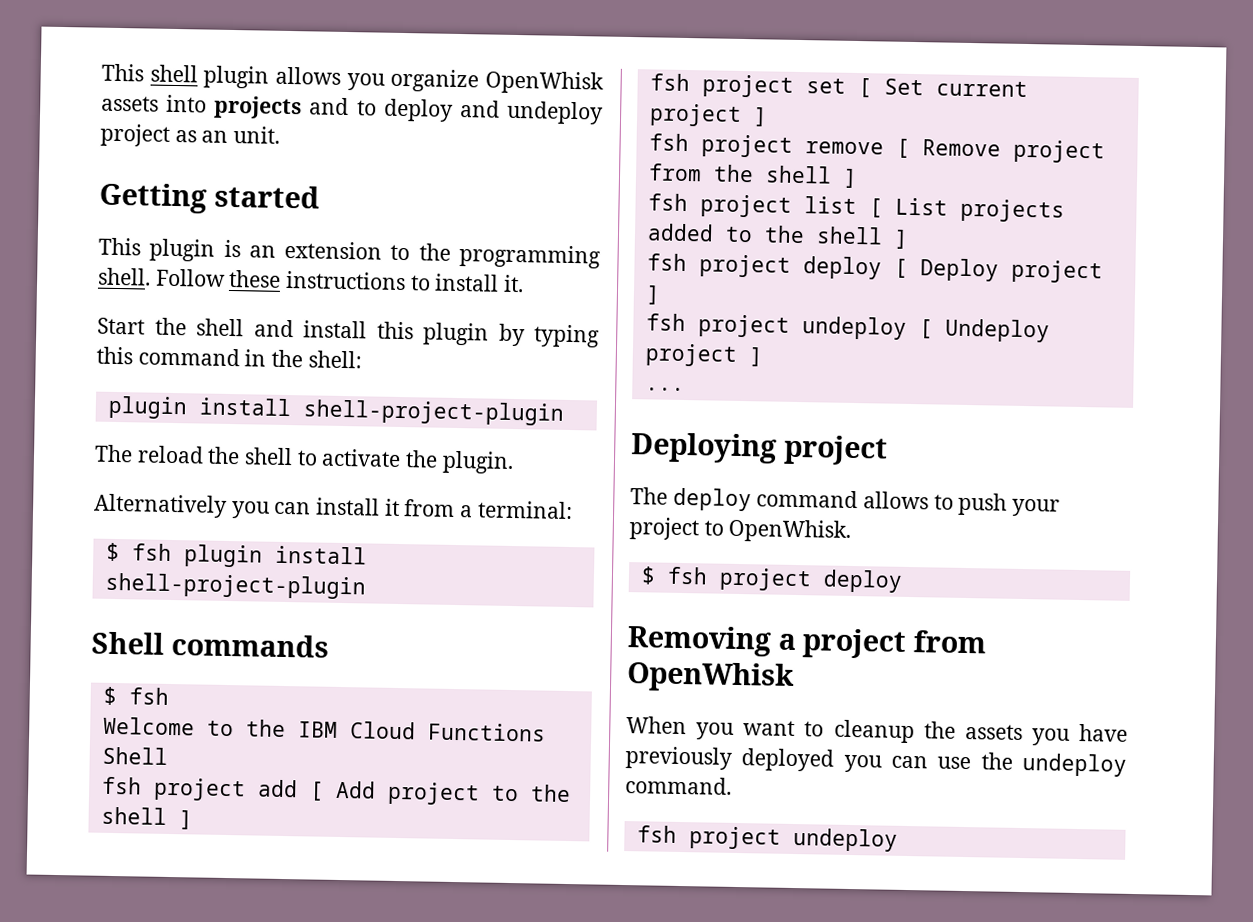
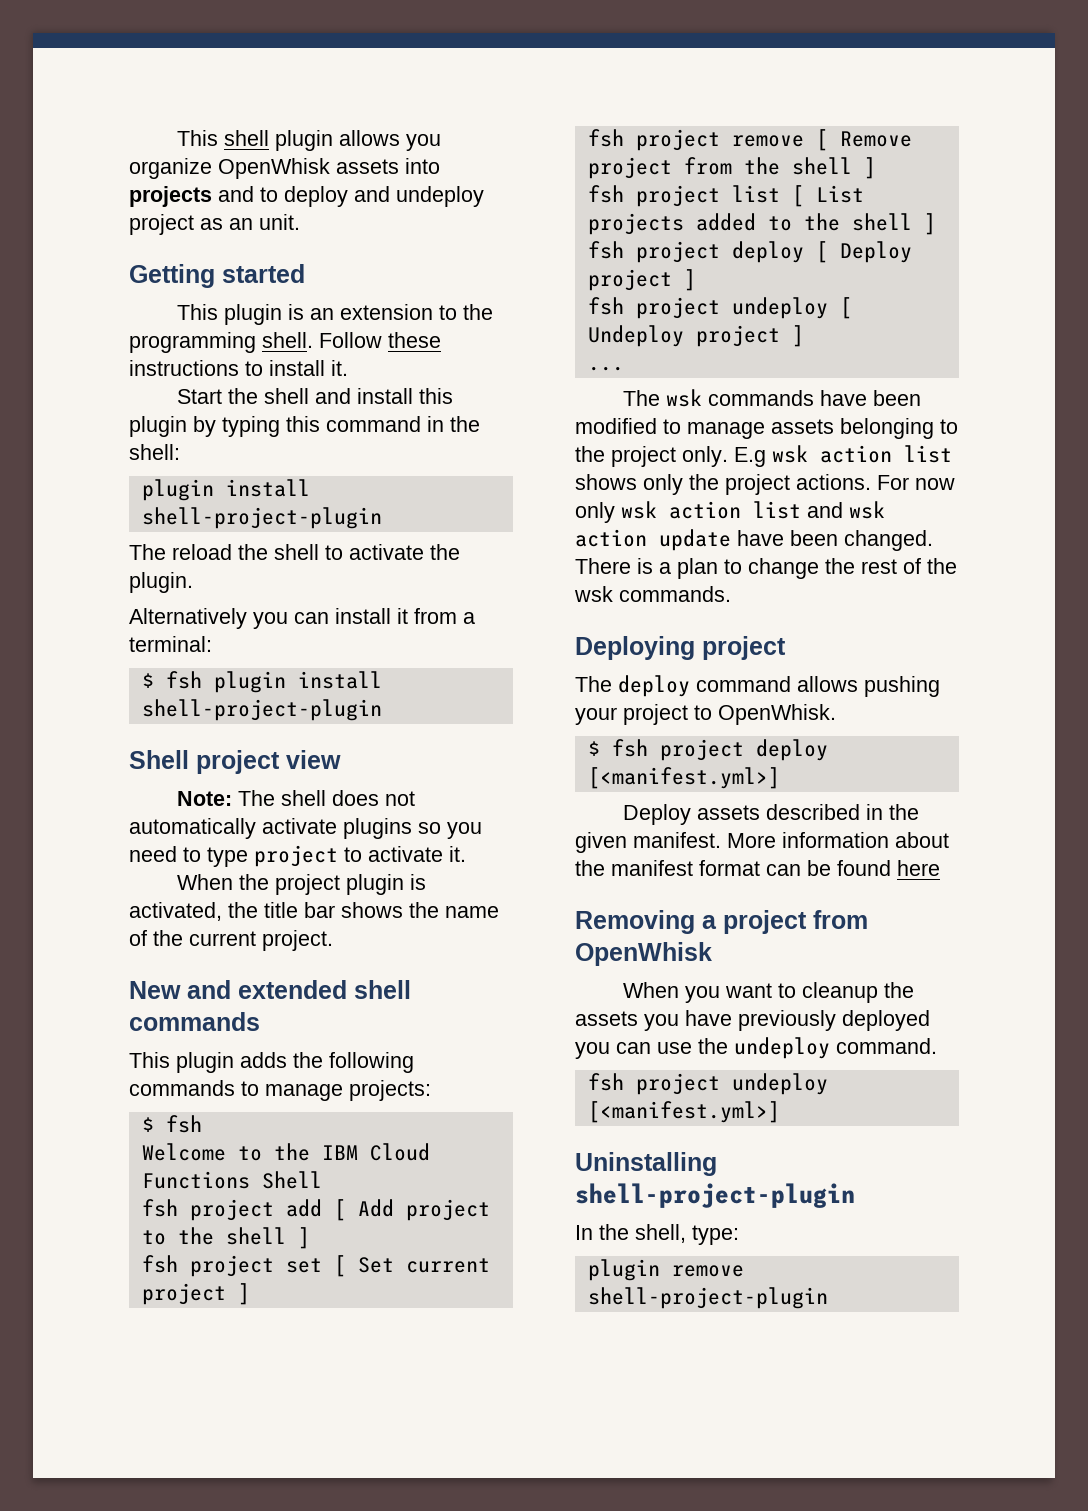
- Shell commands
+ Shell project view
+ Note: The shell does not automatically activate plugins so you need to type project to activate it.
+ When the project plugin is activated, the title bar shows the name of the current project.
+ New and extended shell commands
+ This plugin adds the following commands to manage projects:
+ The wsk commands have been modified to manage assets belonging to the project only. E.g wsk action list shows only the project actions. For now only wsk action list and wsk action update have been changed. There is a plan to change the rest of the wsk commands.
- The deploy command allows to push your project to OpenWhisk.
+ The deploy command allows pushing your project to OpenWhisk.
- $ fsh project deploy
+ $ fsh project deploy [<manifest.yml>]
+ Deploy assets described in the given manifest. More information about the manifest format can be found here
  When you want to cleanup the assets you have previously deployed you can use the undeploy command.
- fsh project undeploy
+ fsh project undeploy [<manifest.yml>]
+ Uninstalling shell-project-plugin
+ In the shell, type:
+ plugin remove shell-project-plugin

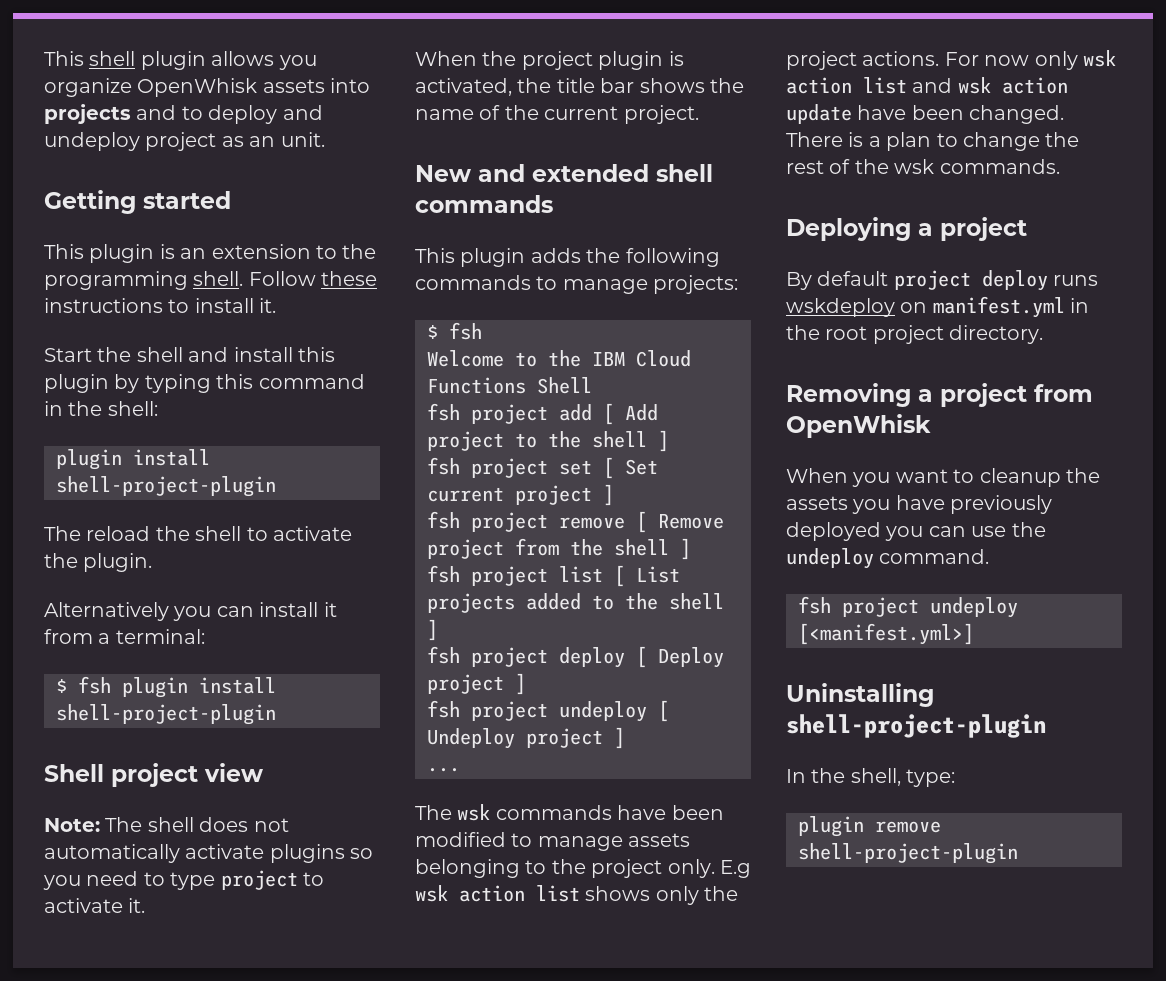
- Deploying project
+ Deploying a project
- The deploy command allows pushing your project to OpenWhisk.
- $ fsh project deploy [<manifest.yml>]
- Deploy assets described in the given manifest. More information about the manifest format can be found here
+ By default project deploy runs wskdeploy on manifest.yml in the root project directory.

